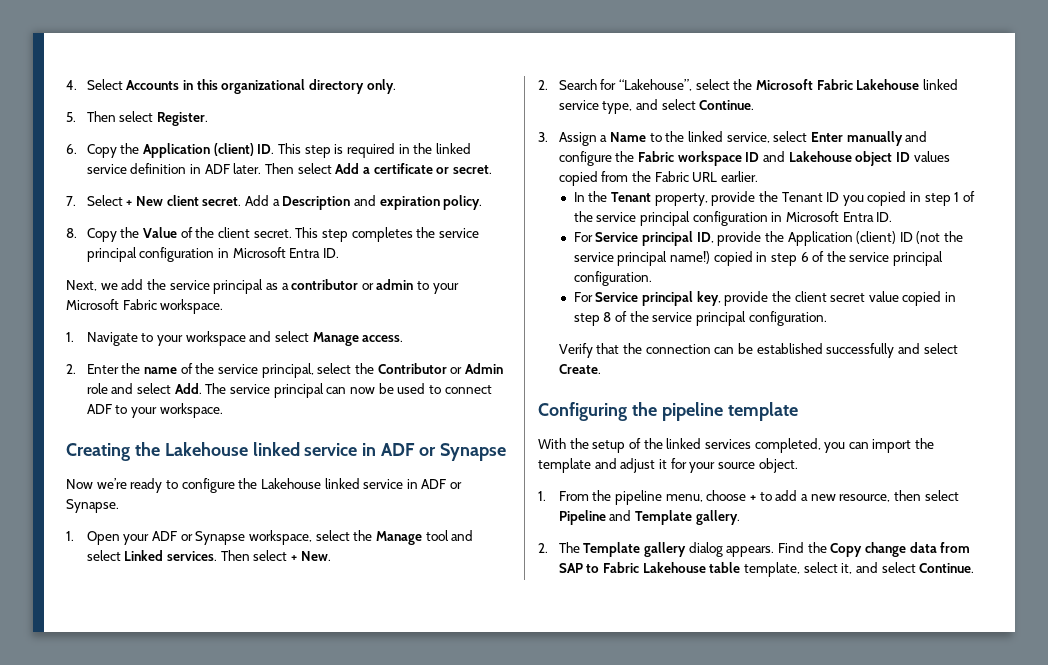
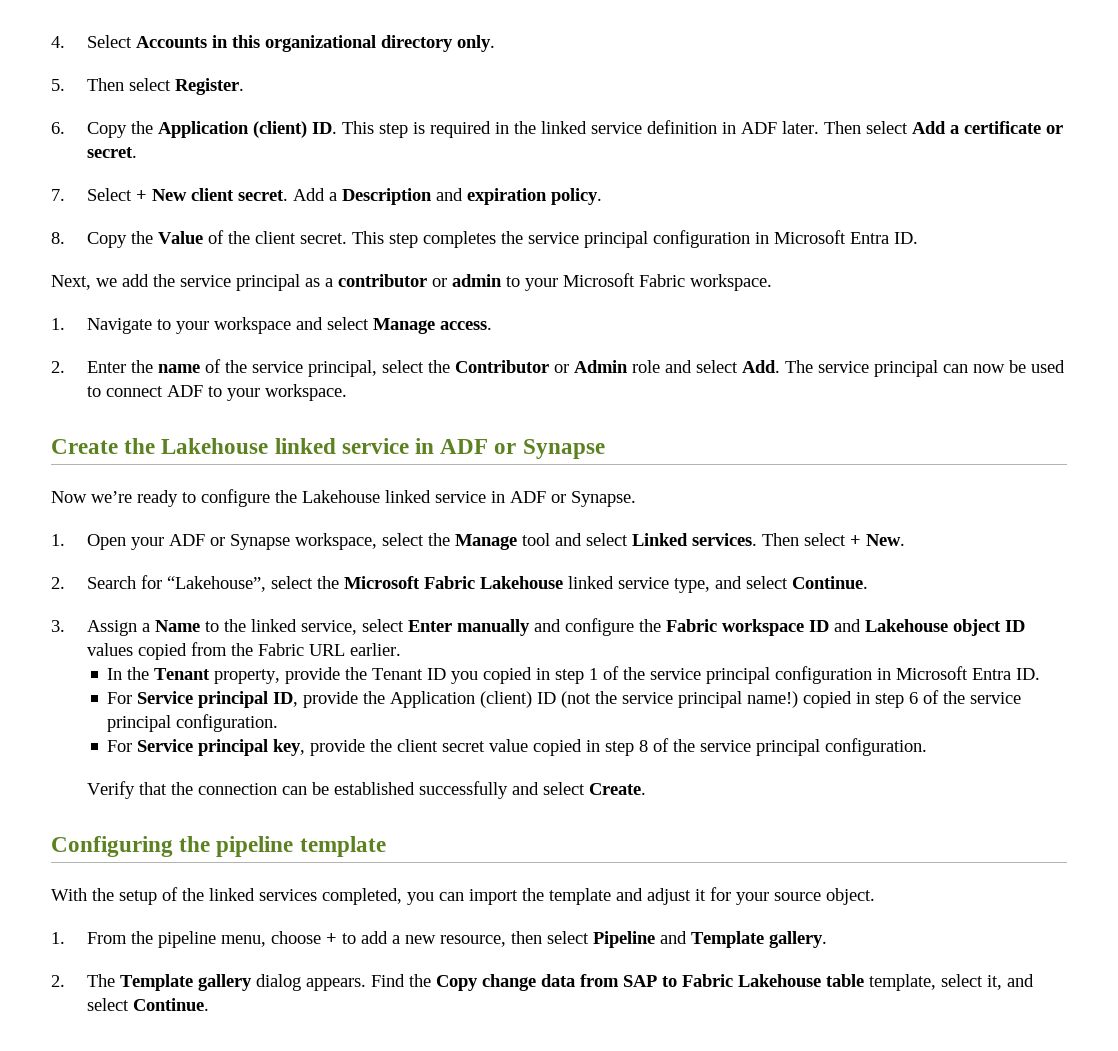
- Creating the Lakehouse linked service in ADF or Synapse
+ Create the Lakehouse linked service in ADF or Synapse

